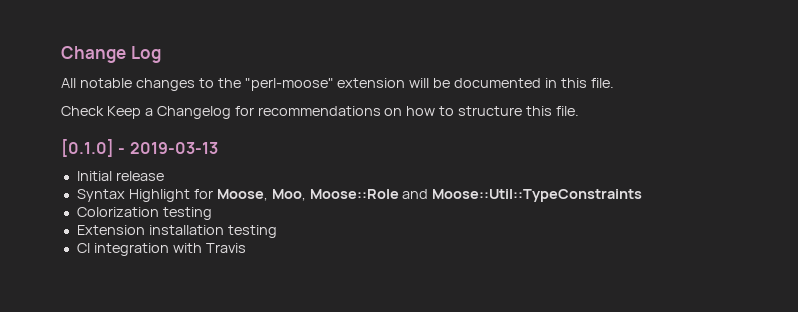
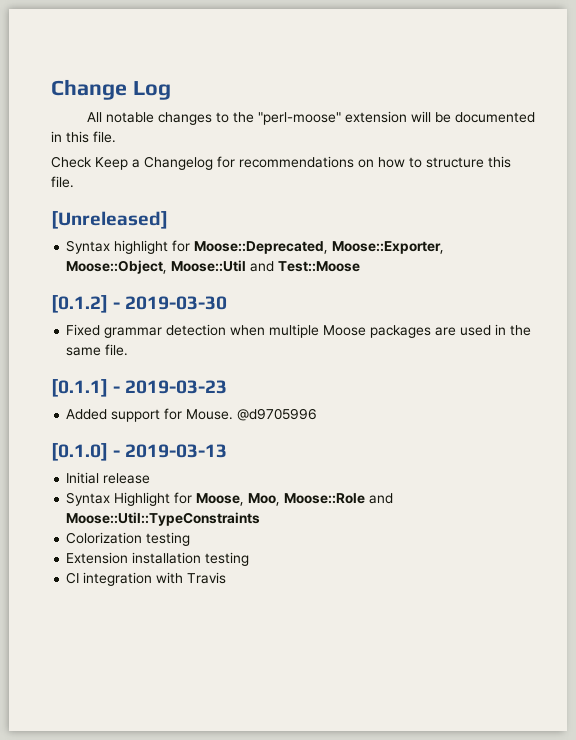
+ [Unreleased]
+ Syntax highlight for Moose::Deprecated, Moose::Exporter, Moose::Object, Moose::Util and Test::Moose
+ [0.1.2] - 2019-03-30
+ Fixed grammar detection when multiple Moose packages are used in the same file.
+ [0.1.1] - 2019-03-23
+ Added support for Mouse. @d9705996

